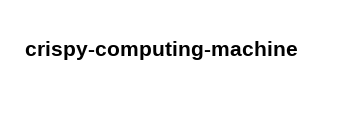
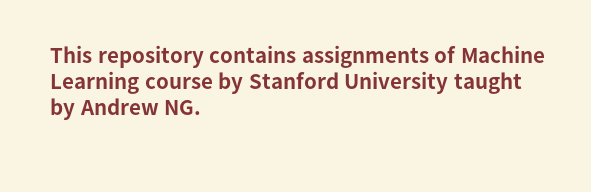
- crispy-computing-machine
+ This repository contains assignments of Machine Learning course by Stanford University taught by Andrew NG.

